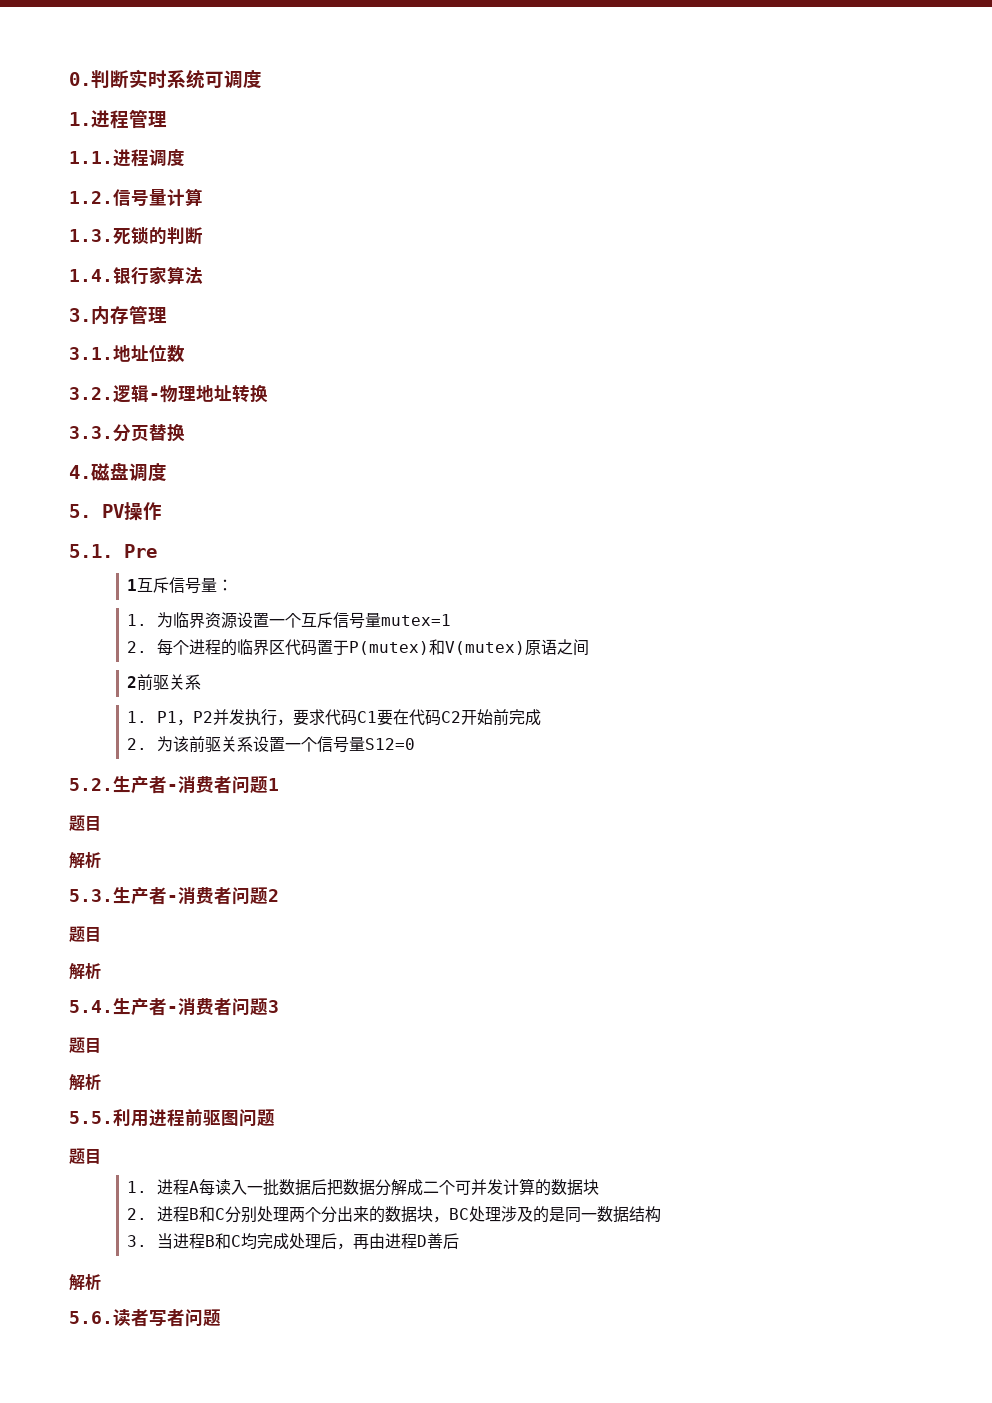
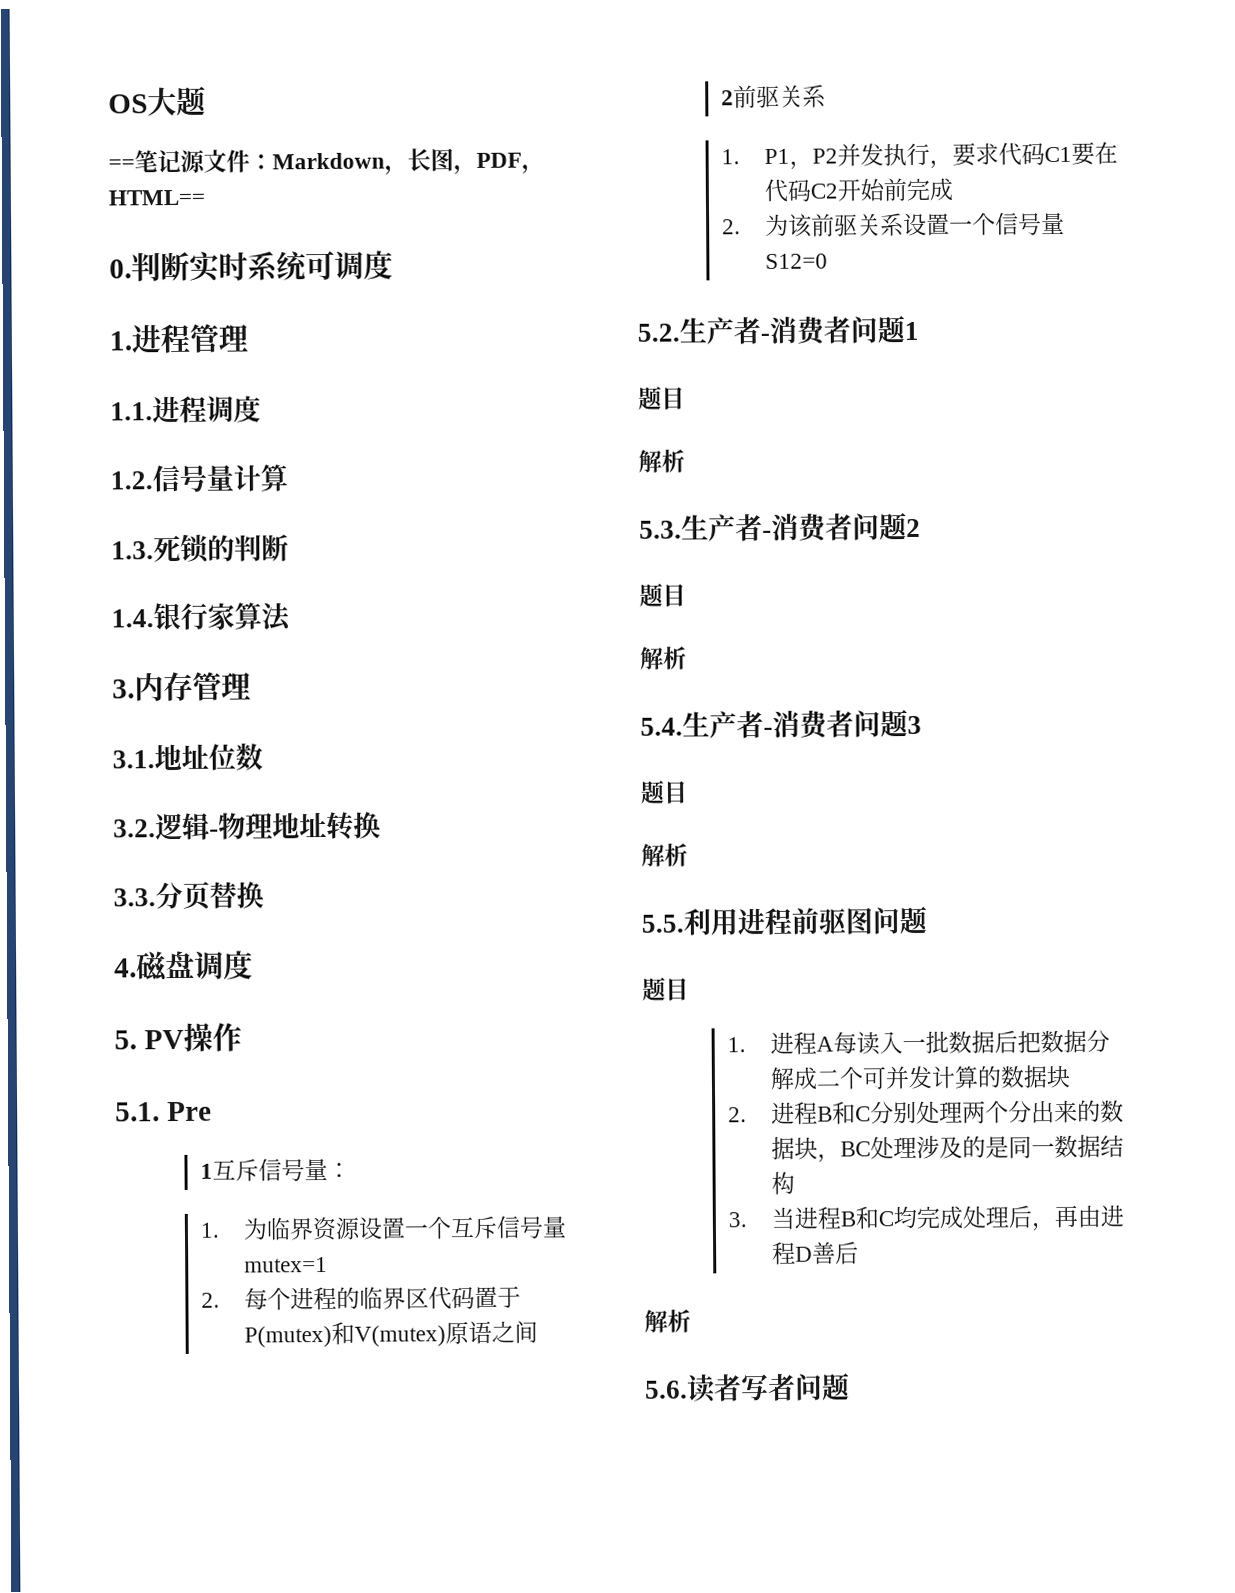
+ OS大题
+ ==笔记源文件：Markdown，长图，PDF，HTML==

